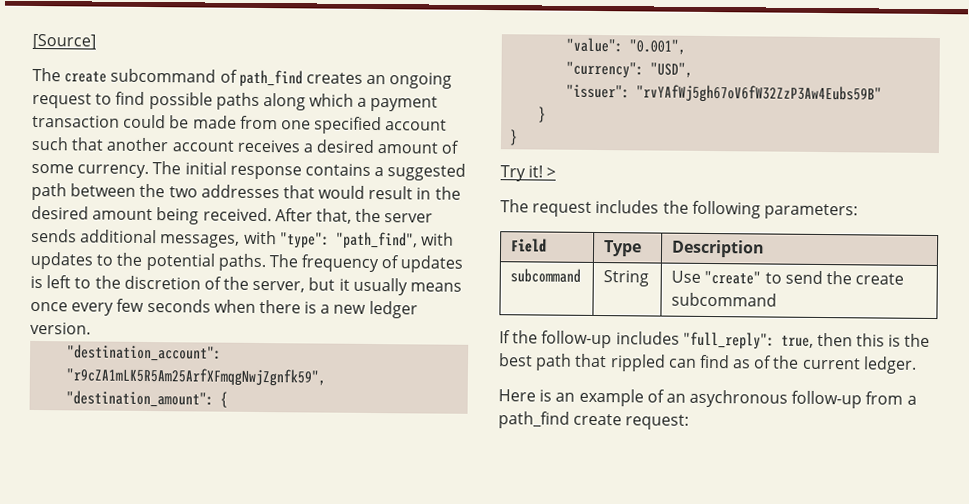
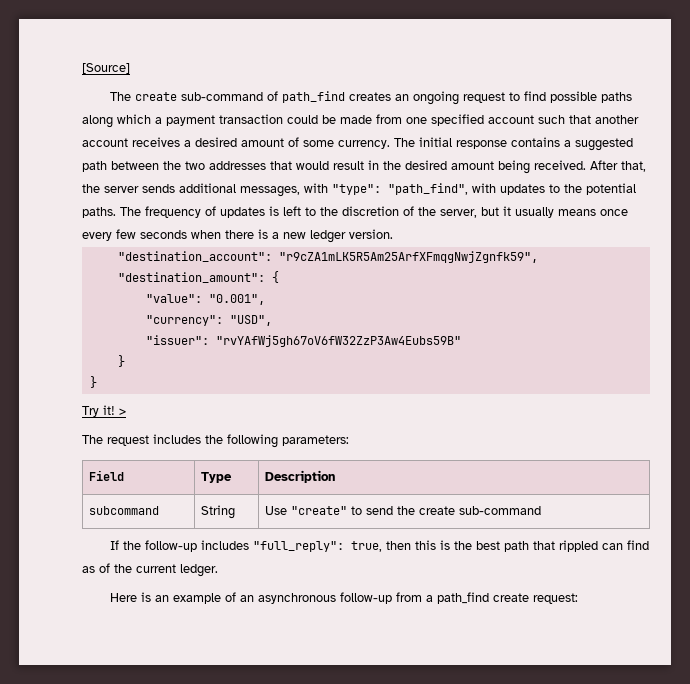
- The create subcommand of path_find creates an ongoing request to find possible paths along which a payment transaction could be made from one specified account such that another account receives a desired amount of some currency.
+ The create sub-command of path_find creates an ongoing request to find possible paths along which a payment transaction could be made from one specified account such that another account receives a desired amount of some currency.
- subcommand | String | Use "create" to send the create subcommand
+ subcommand | String | Use "create" to send the create sub-command
- Here is an example of an asychronous follow-up from a path_find create request:
+ Here is an example of an asynchronous follow-up from a path_find create request:

